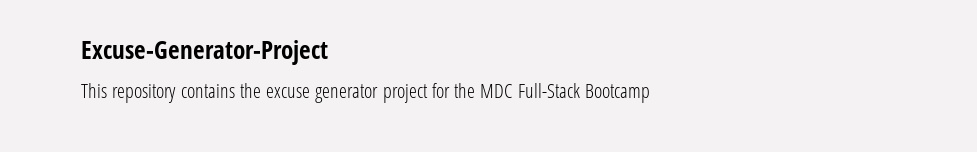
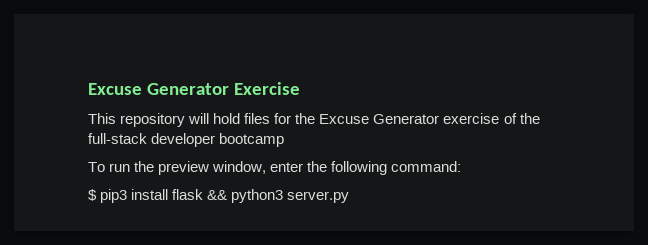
- Excuse-Generator-Project
+ Excuse Generator Exercise
- This repository contains the excuse generator project for the MDC Full-Stack Bootcamp
+ This repository will hold files for the Excuse Generator exercise of the full-stack developer bootcamp
+ To run the preview window, enter the following command:
+ $ pip3 install flask && python3 server.py

